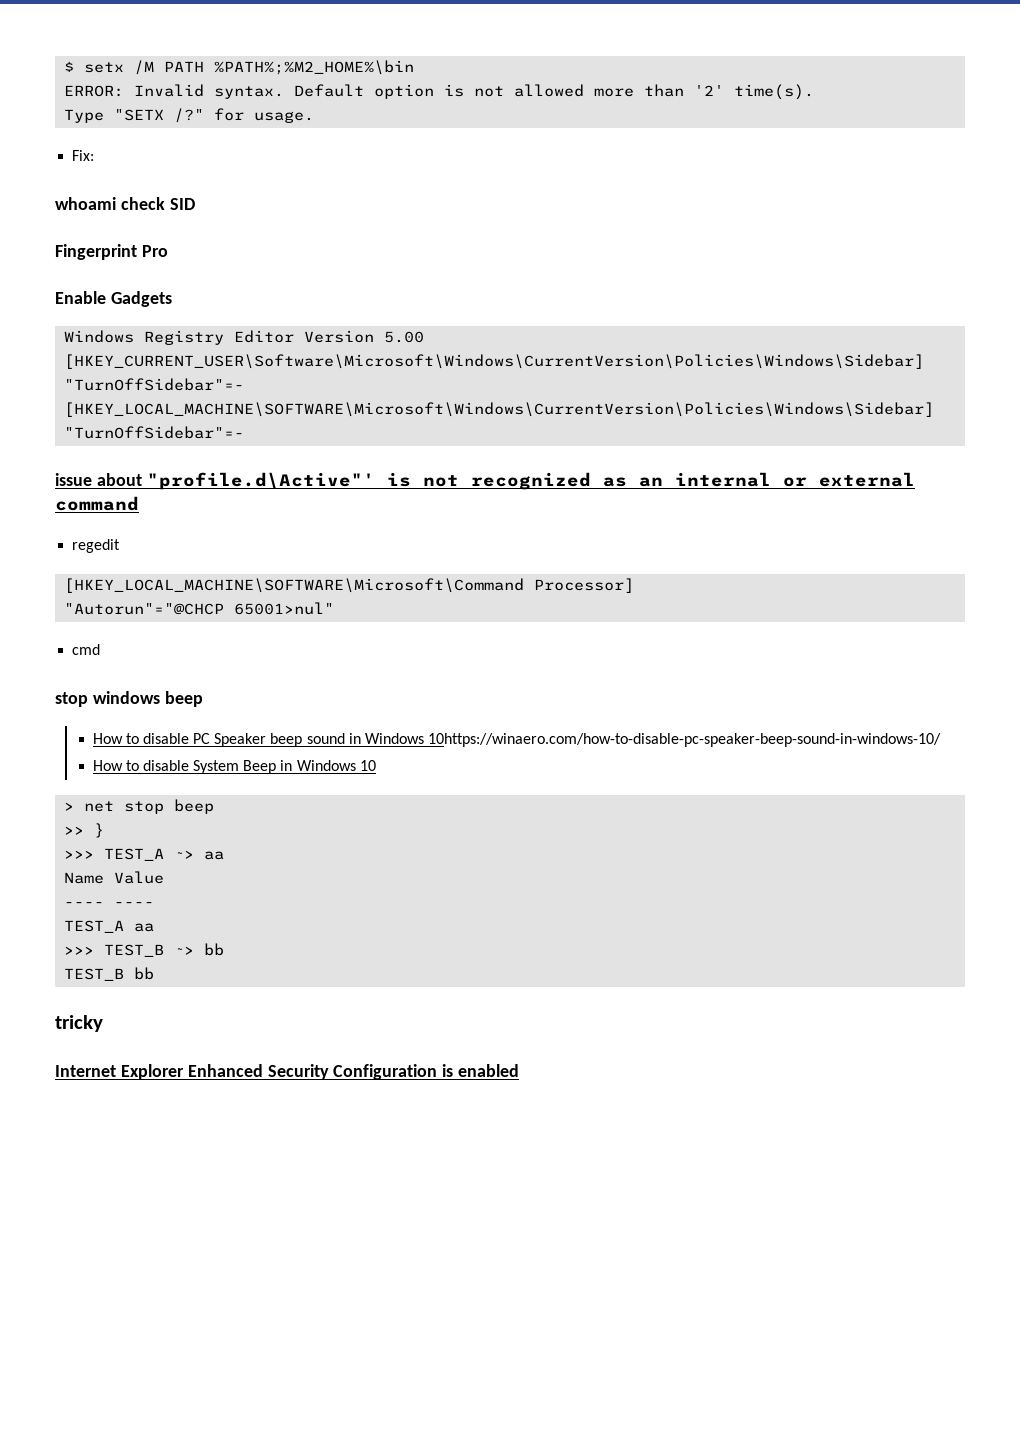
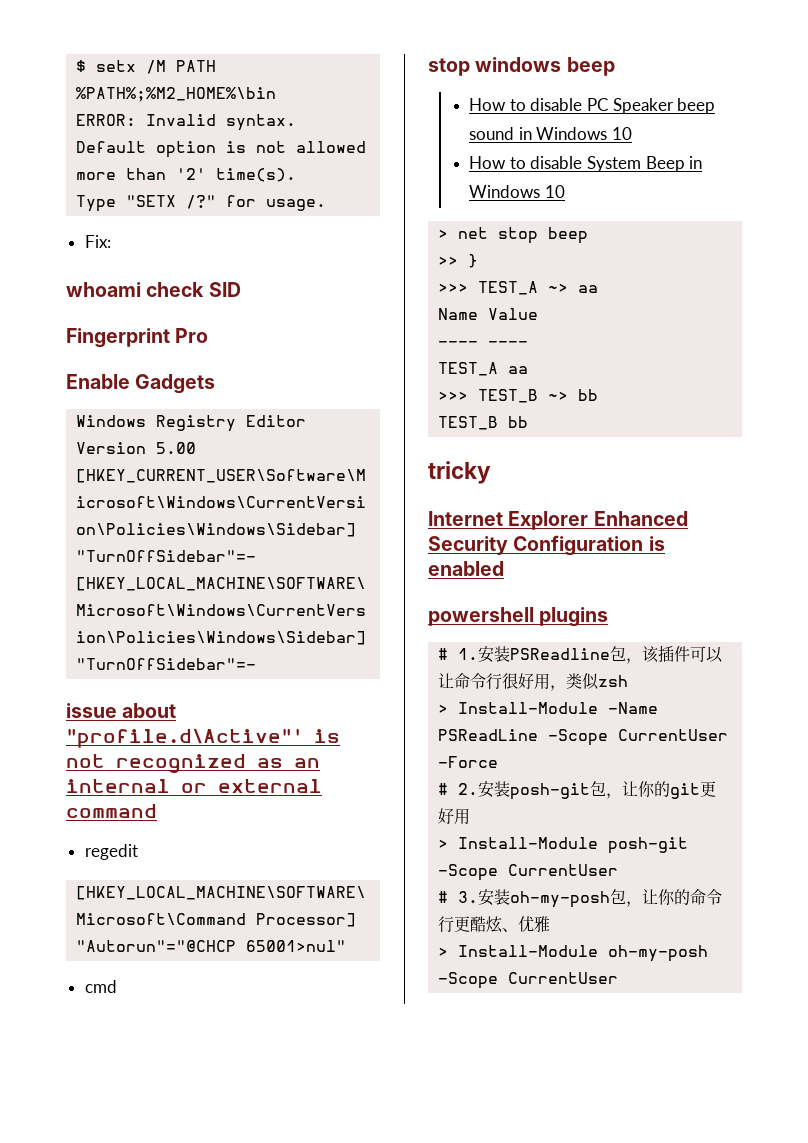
- How to disable PC Speaker beep sound in Windows 10https://winaero.com/how-to-disable-pc-speaker-beep-sound-in-windows-10/
+ How to disable PC Speaker beep sound in Windows 10
+ powershell plugins
+ # 1.安装PSReadline包，该插件可以让命令行很好用，类似zsh
+ > Install-Module -Name PSReadLine -Scope CurrentUser -Force
+ # 2.安装posh-git包，让你的git更好用
+ > Install-Module posh-git -Scope CurrentUser
+ # 3.安装oh-my-posh包，让你的命令行更酷炫、优雅
+ > Install-Module oh-my-posh -Scope CurrentUser

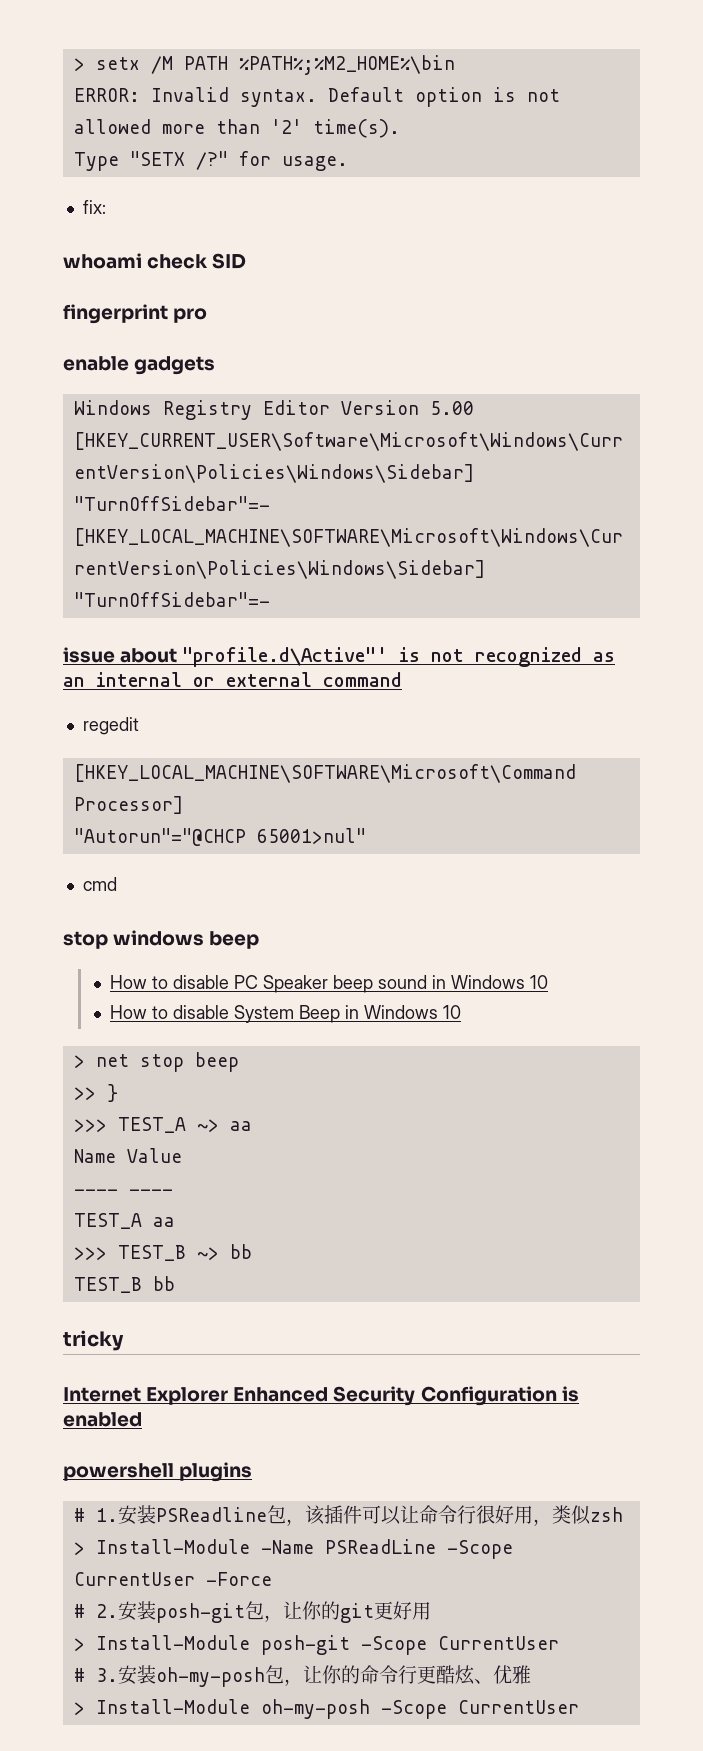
- $ setx /M PATH %PATH%;%M2_HOME%\bin
+ > setx /M PATH %PATH%;%M2_HOME%\bin
- Fix:
+ fix:
- Fingerprint Pro
- Enable Gadgets
+ fingerprint pro
+ enable gadgets

